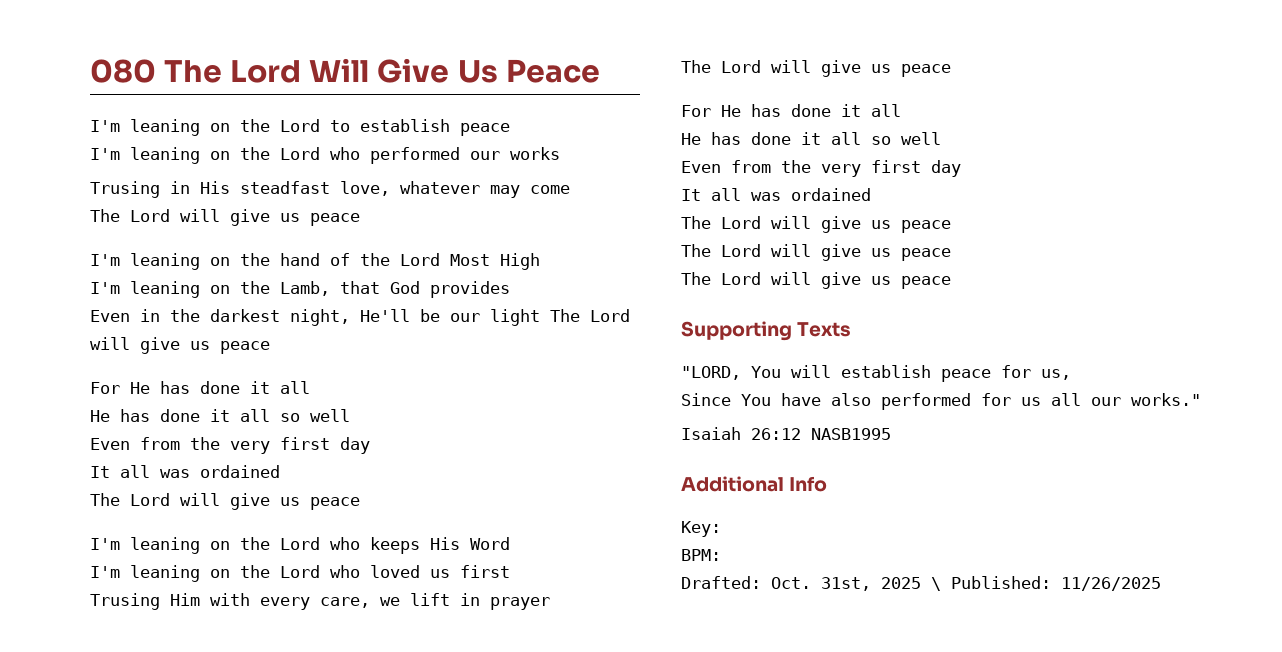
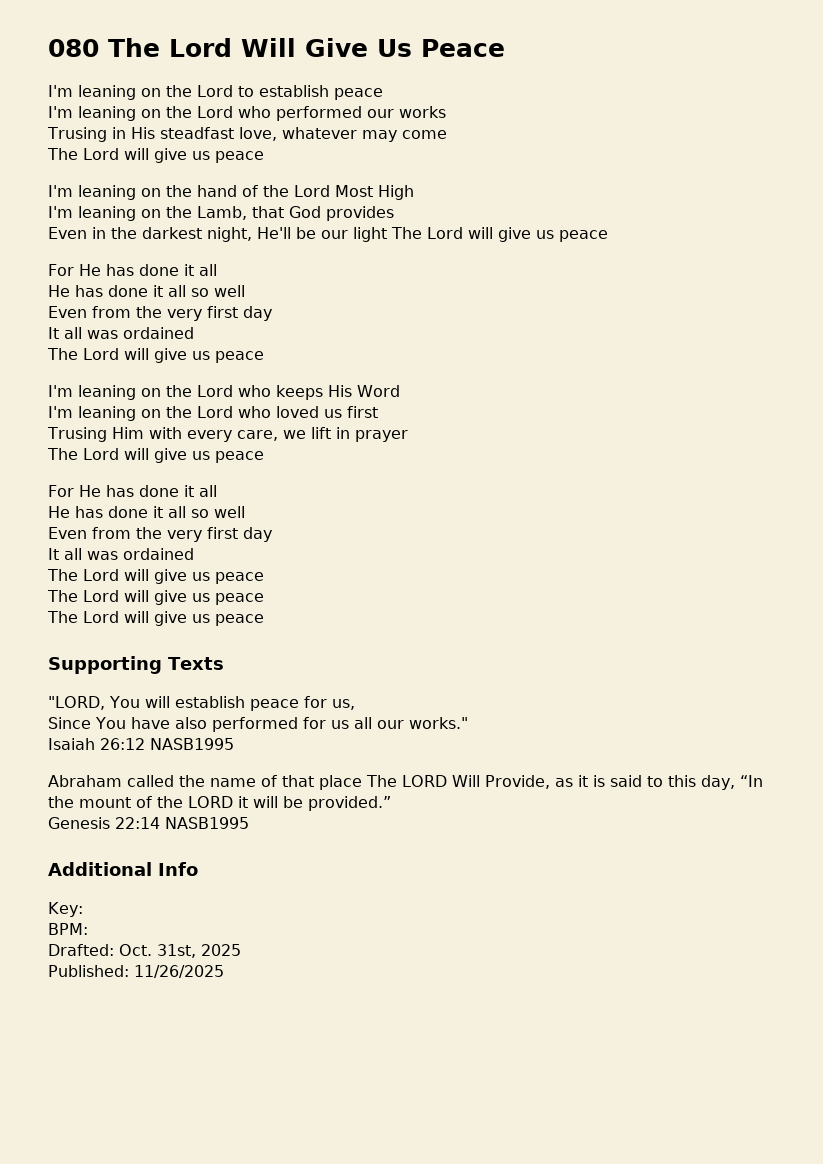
+ Abraham called the name of that place The LORD Will Provide, as it is said to this day, “In the mount of the LORD it will be provided.”
+ Genesis 22:14 NASB1995
- Drafted: Oct. 31st, 2025 \ Published: 11/26/2025
+ Drafted: Oct. 31st, 2025
+ Published: 11/26/2025

